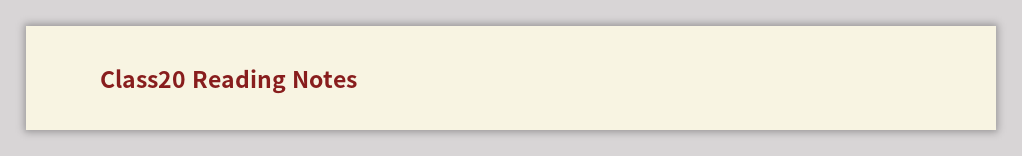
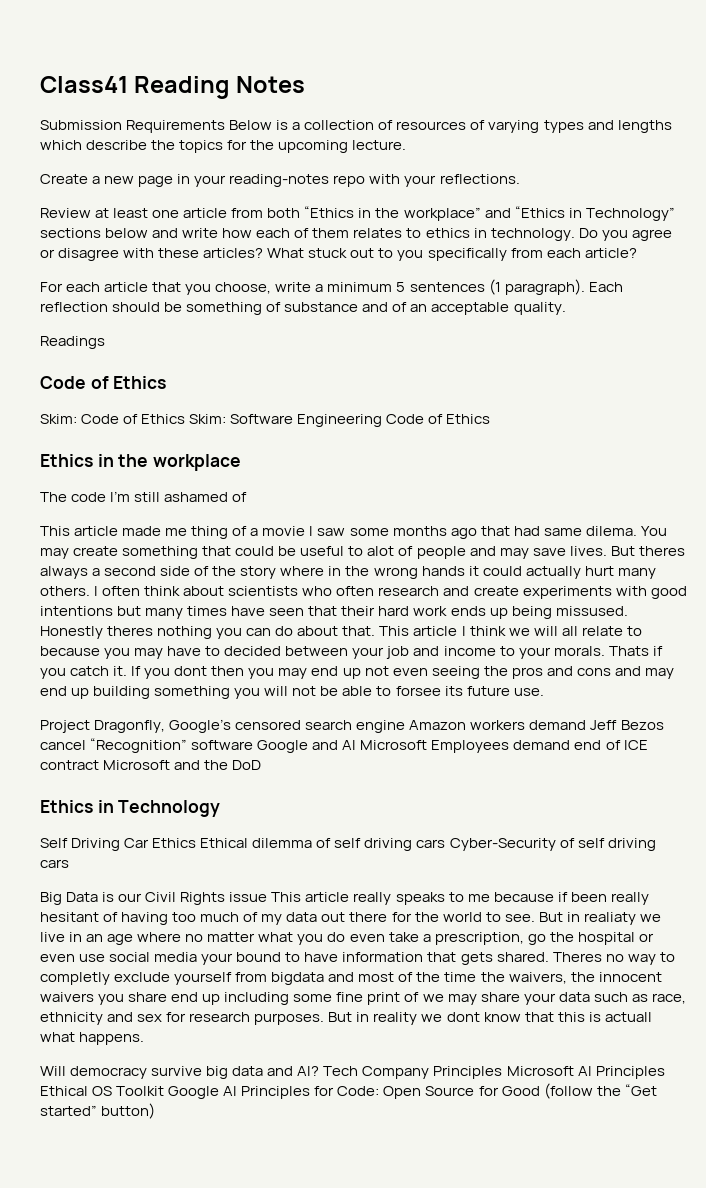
- Class20 Reading Notes
+ Class41 Reading Notes
+ Submission Requirements Below is a collection of resources of varying types and lengths which describe the topics for the upcoming lecture.
+ Create a new page in your reading-notes repo with your reflections.
+ Review at least one article from both “Ethics in the workplace” and “Ethics in Technology” sections below and write how each of them relates to ethics in technology. Do you agree or disagree with these articles? What stuck out to you specifically from each article?
+ For each article that you choose, write a minimum 5 sentences (1 paragraph). Each reflection should be something of substance and of an acceptable quality.
+ Readings
+ Code of Ethics
+ Skim: Code of Ethics Skim: Software Engineering Code of Ethics
+ Ethics in the workplace
+ The code I’m still ashamed of
+ This article made me thing of a movie I saw some months ago that had same dilema. You may create something that could be useful to alot of people and may save lives. But theres always a second side of the story where in the wrong hands it could actually hurt many others. I often think about scientists who often research and create experiments with good intentions but many times have seen that their hard work ends up being missused. Honestly theres nothing you can do about that. This article I think we will all relate to because you may have to decided between your job and income to your morals. Thats if you catch it. If you dont then you may end up not even seeing the pros and cons and may end up building something you will not be able to forsee its future use.
+ Project Dragonfly, Google’s censored search engine Amazon workers demand Jeff Bezos cancel “Recognition” software Google and AI Microsoft Employees demand end of ICE contract Microsoft and the DoD
+ Ethics in Technology
+ Self Driving Car Ethics Ethical dilemma of self driving cars Cyber-Security of self driving cars
+ Big Data is our Civil Rights issue This article really speaks to me because if been really hesitant of having too much of my data out there for the world to see. But in realiaty we live in an age where no matter what you do even take a prescription, go the hospital or even use social media your bound to have information that gets shared. Theres no way to completly exclude yourself from bigdata and most of the time the waivers, the innocent waivers you share end up including some fine print of we may share your data such as race, ethnicity and sex for research purposes. But in reality we dont know that this is actuall what happens.
+ Will democracy survive big data and AI? Tech Company Principles Microsoft AI Principles Ethical OS Toolkit Google AI Principles for Code: Open Source for Good (follow the “Get started” button)

